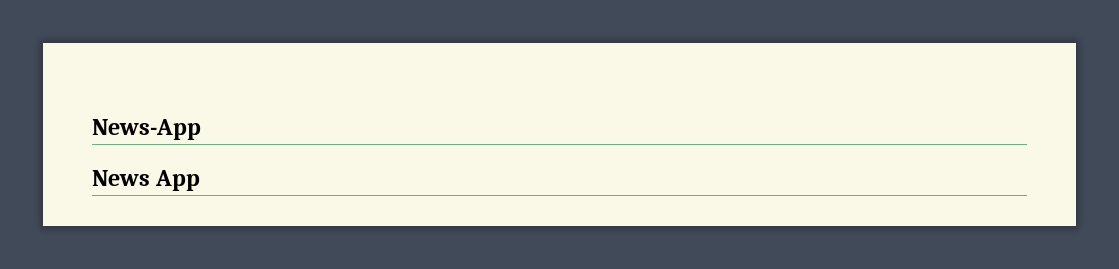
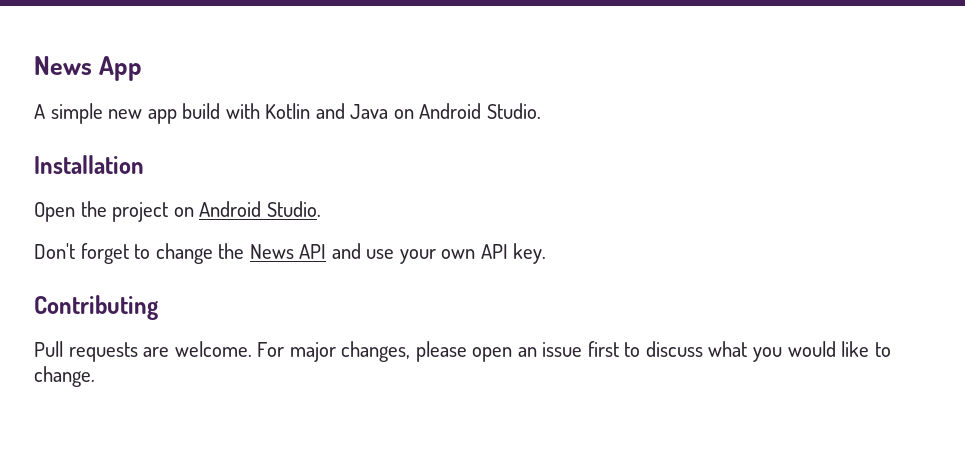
- News-App
+ A simple new app build with Kotlin and Java on Android Studio.
+ Installation
+ Open the project on Android Studio.
+ Don't forget to change the News API and use your own API key.
+ Contributing
+ Pull requests are welcome. For major changes, please open an issue first to discuss what you would like to change.

